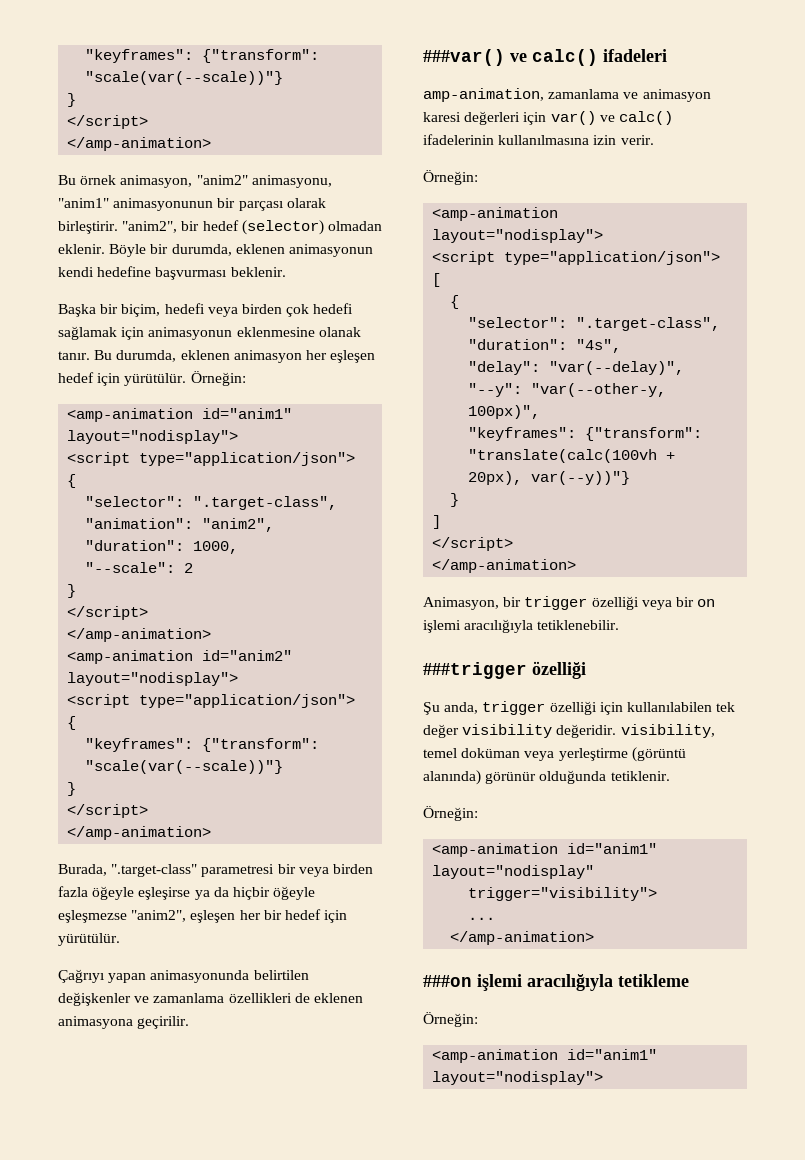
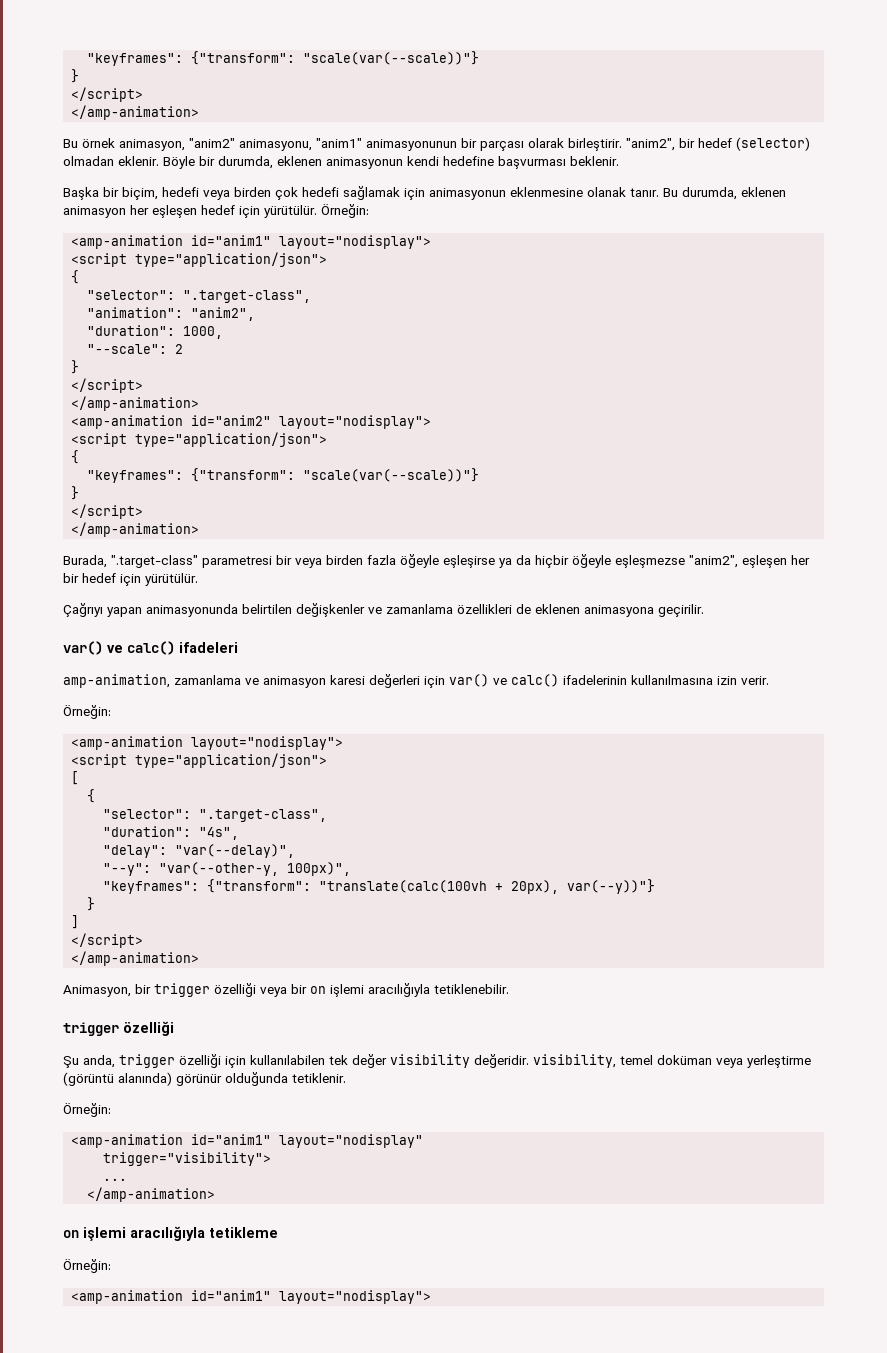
- ###var() ve calc() ifadeleri
+ var() ve calc() ifadeleri
  Animasyon, bir trigger özelliği veya bir on işlemi aracılığıyla tetiklenebilir.
- ###trigger özelliği
+ trigger özelliği
- ###on işlemi aracılığıyla tetikleme
+ on işlemi aracılığıyla tetikleme

